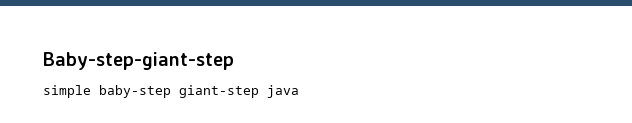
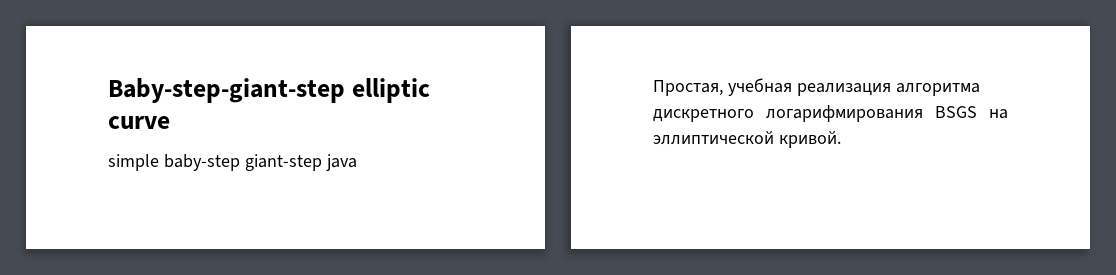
- Baby-step-giant-step
+ Baby-step-giant-step elliptic curve
+ Простая, учебная реализация алгоритма дискретного логарифмирования BSGS на эллиптической кривой.

